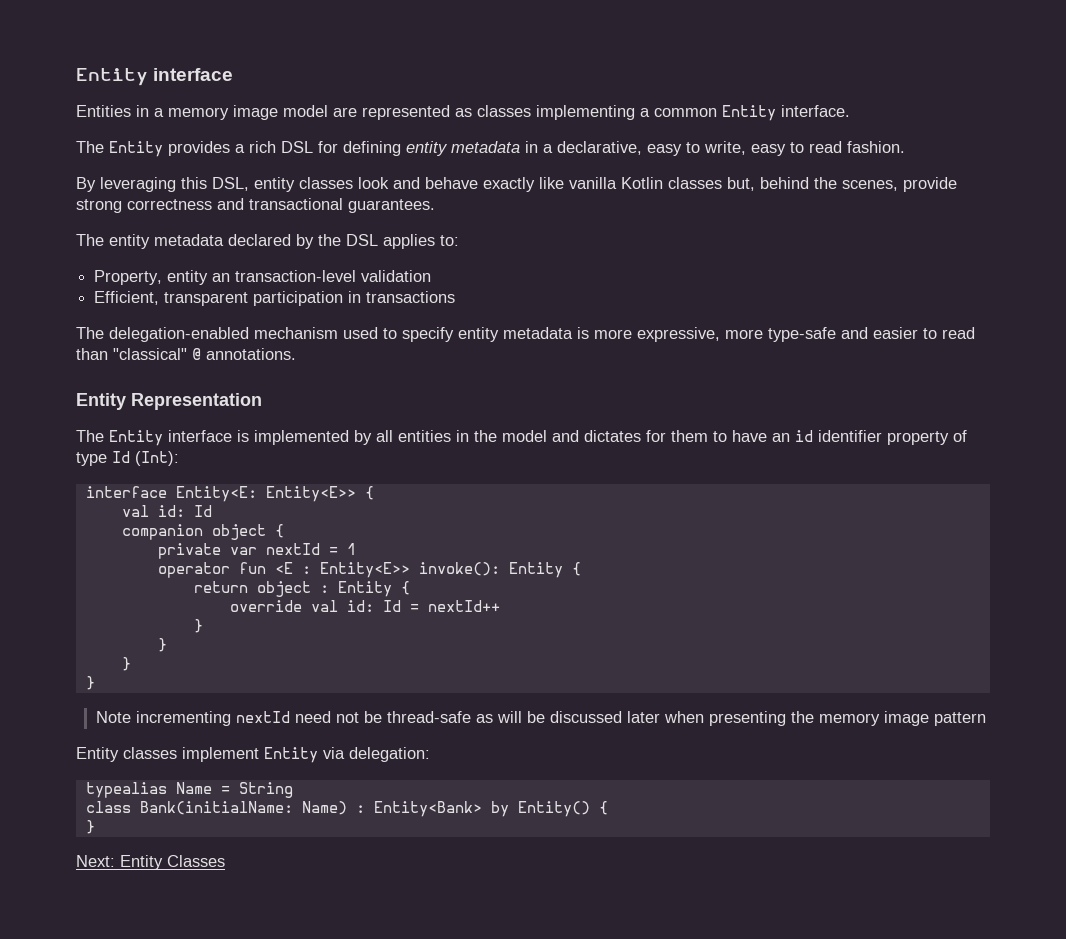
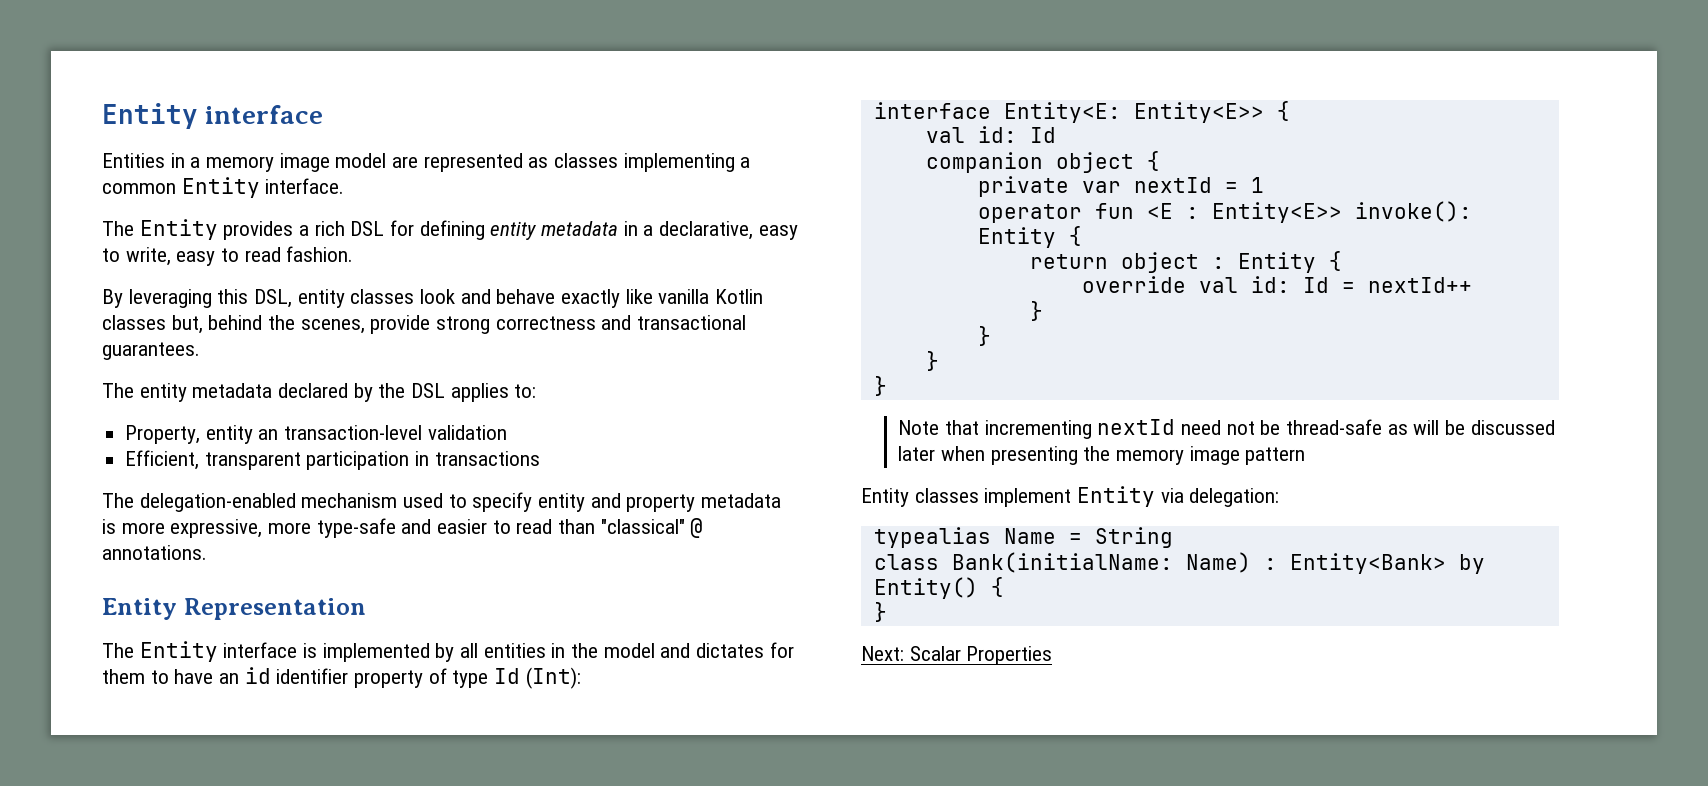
- The delegation-enabled mechanism used to specify entity metadata is more expressive, more type-safe and easier to read than "classical" @ annotations.
+ The delegation-enabled mechanism used to specify entity and property metadata is more expressive, more type-safe and easier to read than "classical" @ annotations.
- Note incrementing nextId need not be thread-safe as will be discussed later when presenting the memory image pattern
+ Note that incrementing nextId need not be thread-safe as will be discussed later when presenting the memory image pattern
- Next: Entity Classes
+ Next: Scalar Properties

